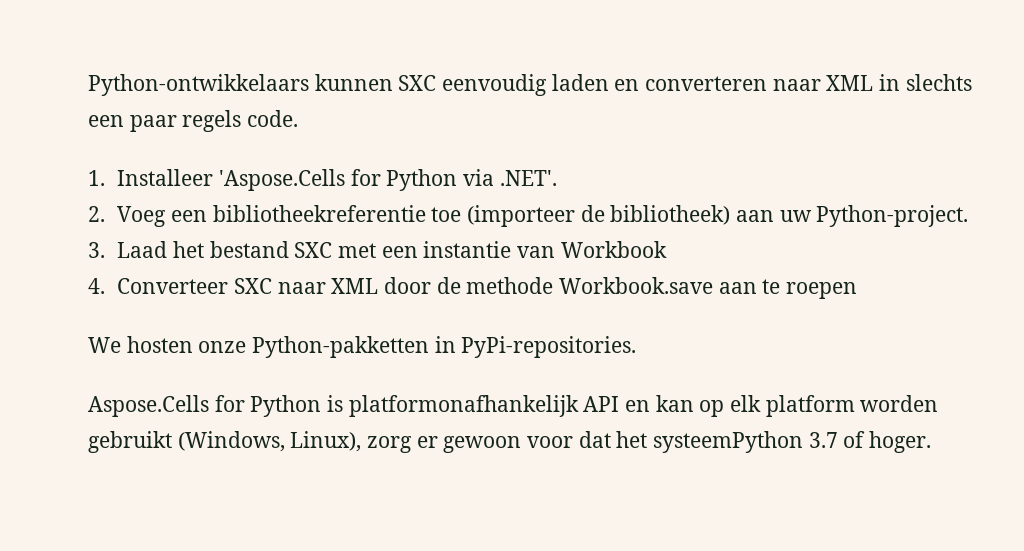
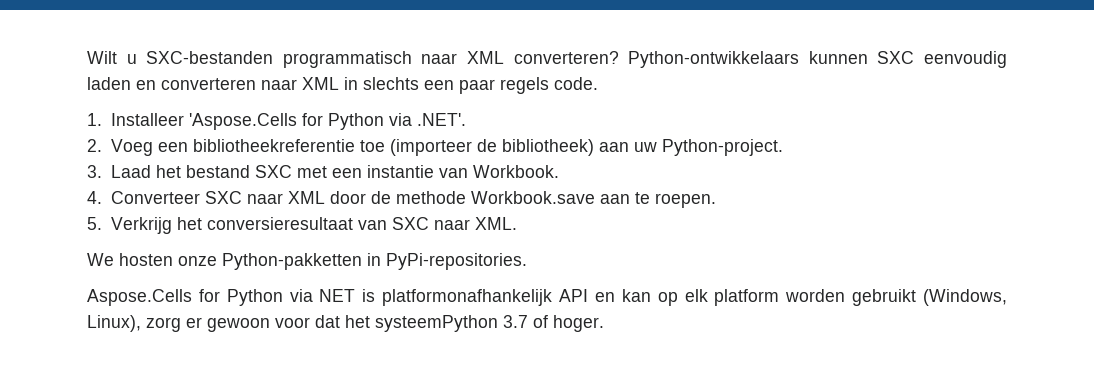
+ Wilt u SXC-bestanden programmatisch naar XML converteren?
- 3. Laad het bestand SXC met een instantie van Workbook
+ 3. Laad het bestand SXC met een instantie van Workbook.
- 4. Converteer SXC naar XML door de methode Workbook.save aan te roepen
+ 4. Converteer SXC naar XML door de methode Workbook.save aan te roepen.
+ 5. Verkrijg het conversieresultaat van SXC naar XML.
- Aspose.Cells for Python is platformonafhankelijk API en kan op elk platform worden gebruikt (Windows, Linux), zorg er gewoon voor dat het systeemPython 3.7 of hoger.
+ Aspose.Cells for Python via NET is platformonafhankelijk API en kan op elk platform worden gebruikt (Windows, Linux), zorg er gewoon voor dat het systeemPython 3.7 of hoger.

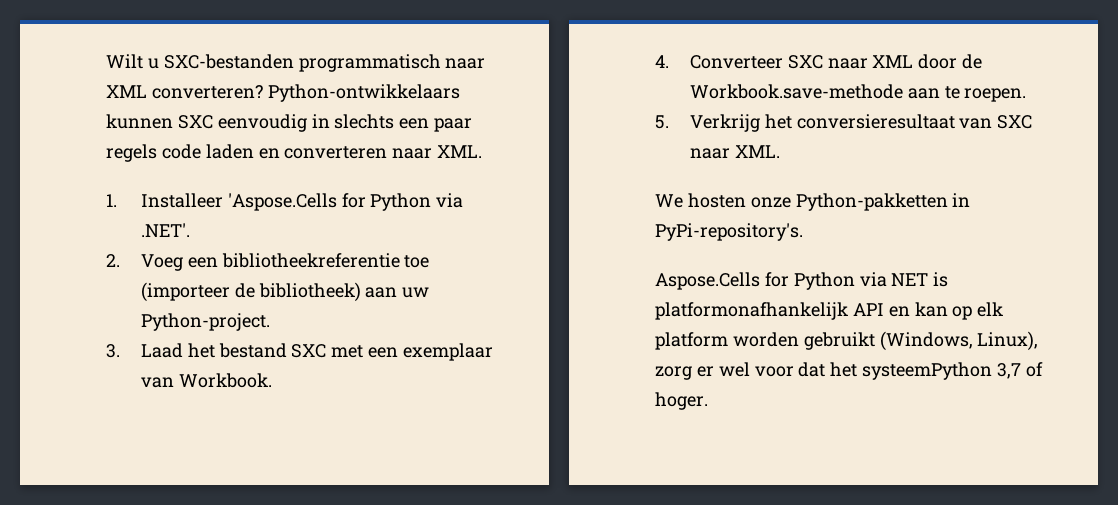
- Python-ontwikkelaars kunnen SXC eenvoudig laden en converteren naar XML in slechts een paar regels code.
+ Python-ontwikkelaars kunnen SXC eenvoudig in slechts een paar regels code laden en converteren naar XML.
- 3. Laad het bestand SXC met een instantie van Workbook.
+ 3. Laad het bestand SXC met een exemplaar van Workbook.
- 4. Converteer SXC naar XML door de methode Workbook.save aan te roepen.
+ 4. Converteer SXC naar XML door de Workbook.save-methode aan te roepen.
- We hosten onze Python-pakketten in PyPi-repositories.
+ We hosten onze Python-pakketten in PyPi-repository's.
- Aspose.Cells for Python via NET is platformonafhankelijk API en kan op elk platform worden gebruikt (Windows, Linux), zorg er gewoon voor dat het systeemPython 3.7 of hoger.
+ Aspose.Cells for Python via NET is platformonafhankelijk API en kan op elk platform worden gebruikt (Windows, Linux), zorg er wel voor dat het systeemPython 3,7 of hoger.

